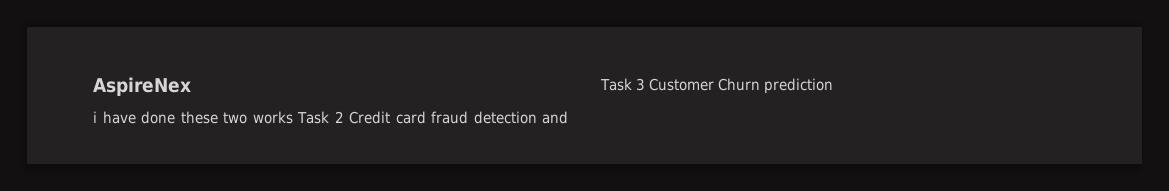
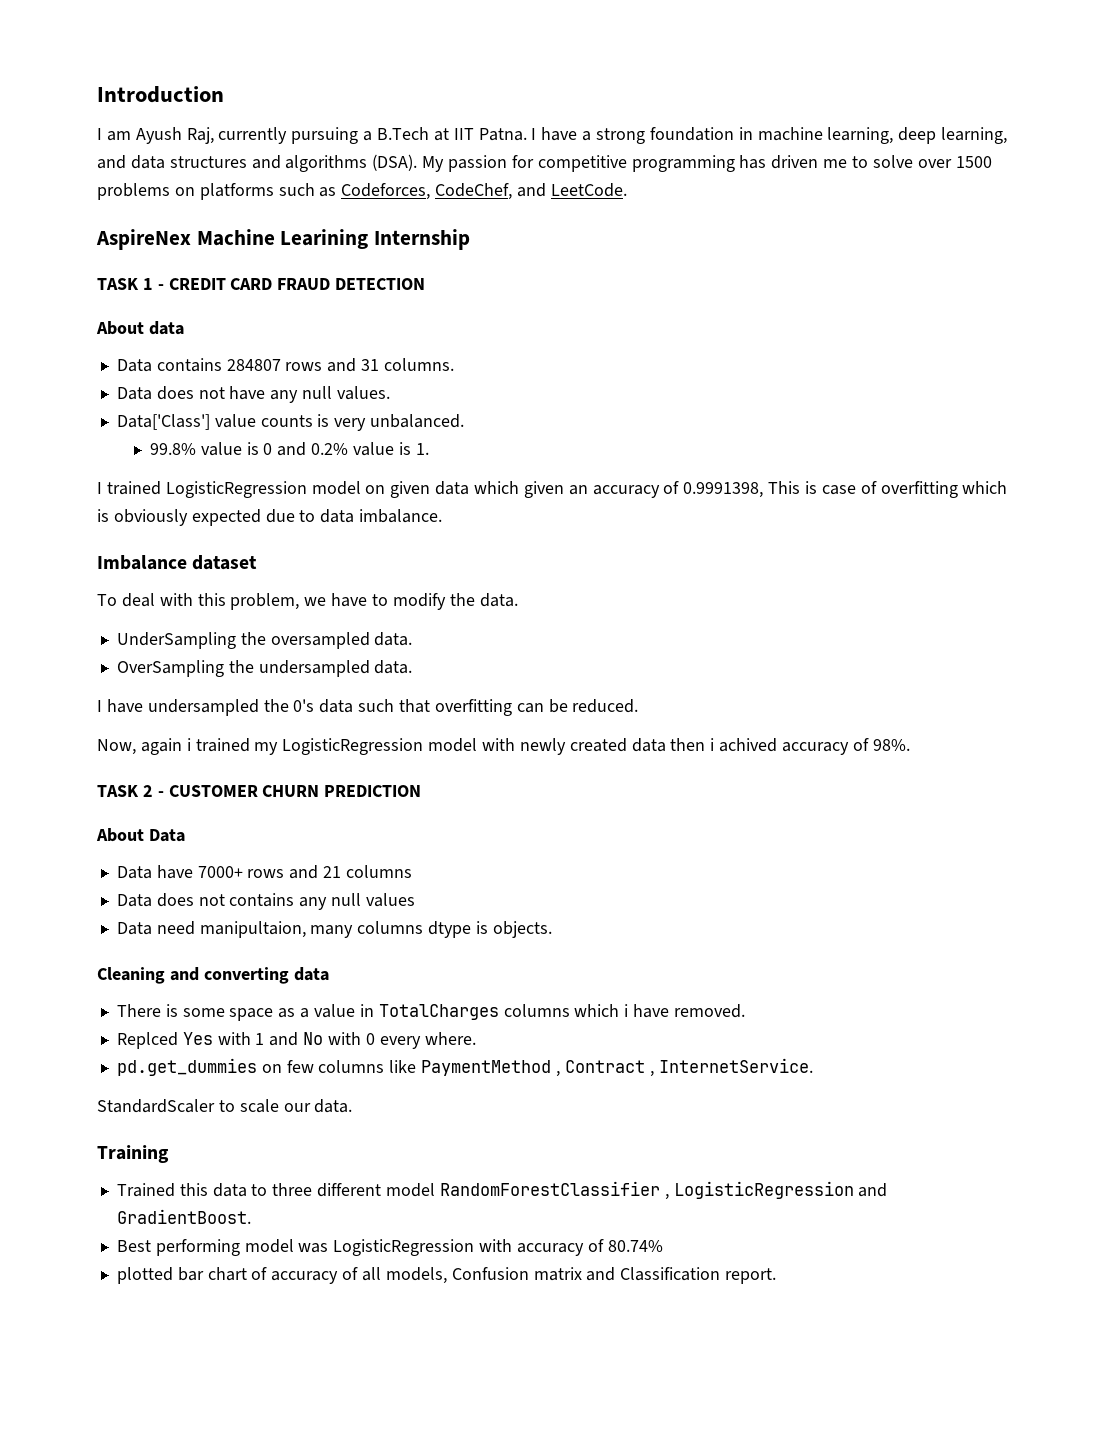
- AspireNex
- i have done these two works Task 2 Credit card fraud detection and Task 3 Customer Churn prediction
+ Introduction
+ I am Ayush Raj, currently pursuing a B.Tech at IIT Patna. I have a strong foundation in machine learning, deep learning, and data structures and algorithms (DSA). My passion for competitive programming has driven me to solve over 1500 problems on platforms such as Codeforces, CodeChef, and LeetCode.
+ AspireNex Machine Learining Internship
+ TASK 1 - CREDIT CARD FRAUD DETECTION
+ About data
+ Data contains 284807 rows and 31 columns.
+ Data does not have any null values.
+ Data['Class'] value counts is very unbalanced.
+ 99.8% value is 0 and 0.2% value is 1.
+ I trained LogisticRegression model on given data which given an accuracy of 0.9991398, This is case of overfitting which is obviously expected due to data imbalance.
+ Imbalance dataset
+ To deal with this problem, we have to modify the data.
+ UnderSampling the oversampled data.
+ OverSampling the undersampled data.
+ I have undersampled the 0's data such that overfitting can be reduced.
+ Now, again i trained my LogisticRegression model with newly created data then i achived accuracy of 98%.
+ TASK 2 - CUSTOMER CHURN PREDICTION
+ About Data
+ Data have 7000+ rows and 21 columns
+ Data does not contains any null values
+ Data need manipultaion, many columns dtype is objects.
+ Cleaning and converting data
+ There is some space as a value in TotalCharges columns which i have removed.
+ Replced Yes with 1 and No with 0 every where.
+ pd.get_dummies on few columns like PaymentMethod , Contract , InternetService.
+ StandardScaler to scale our data.
+ Training
+ Trained this data to three different model RandomForestClassifier , LogisticRegression and GradientBoost.
+ Best performing model was LogisticRegression with accuracy of 80.74%
+ plotted bar chart of accuracy of all models, Confusion matrix and Classification report.

